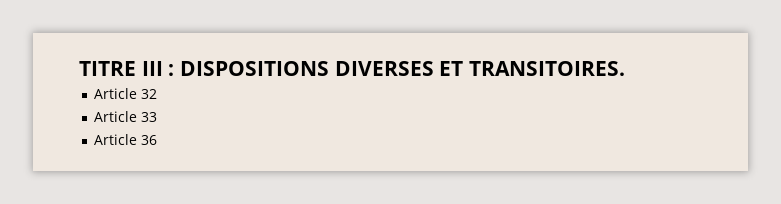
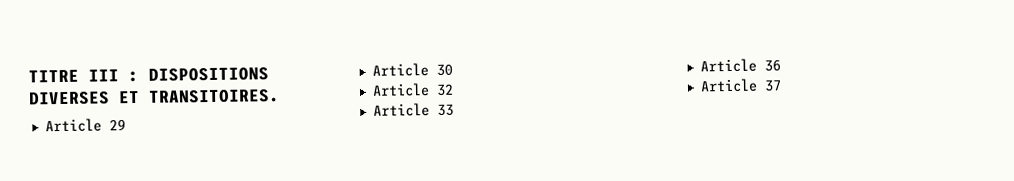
+ Article 29
+ Article 30
+ Article 37

